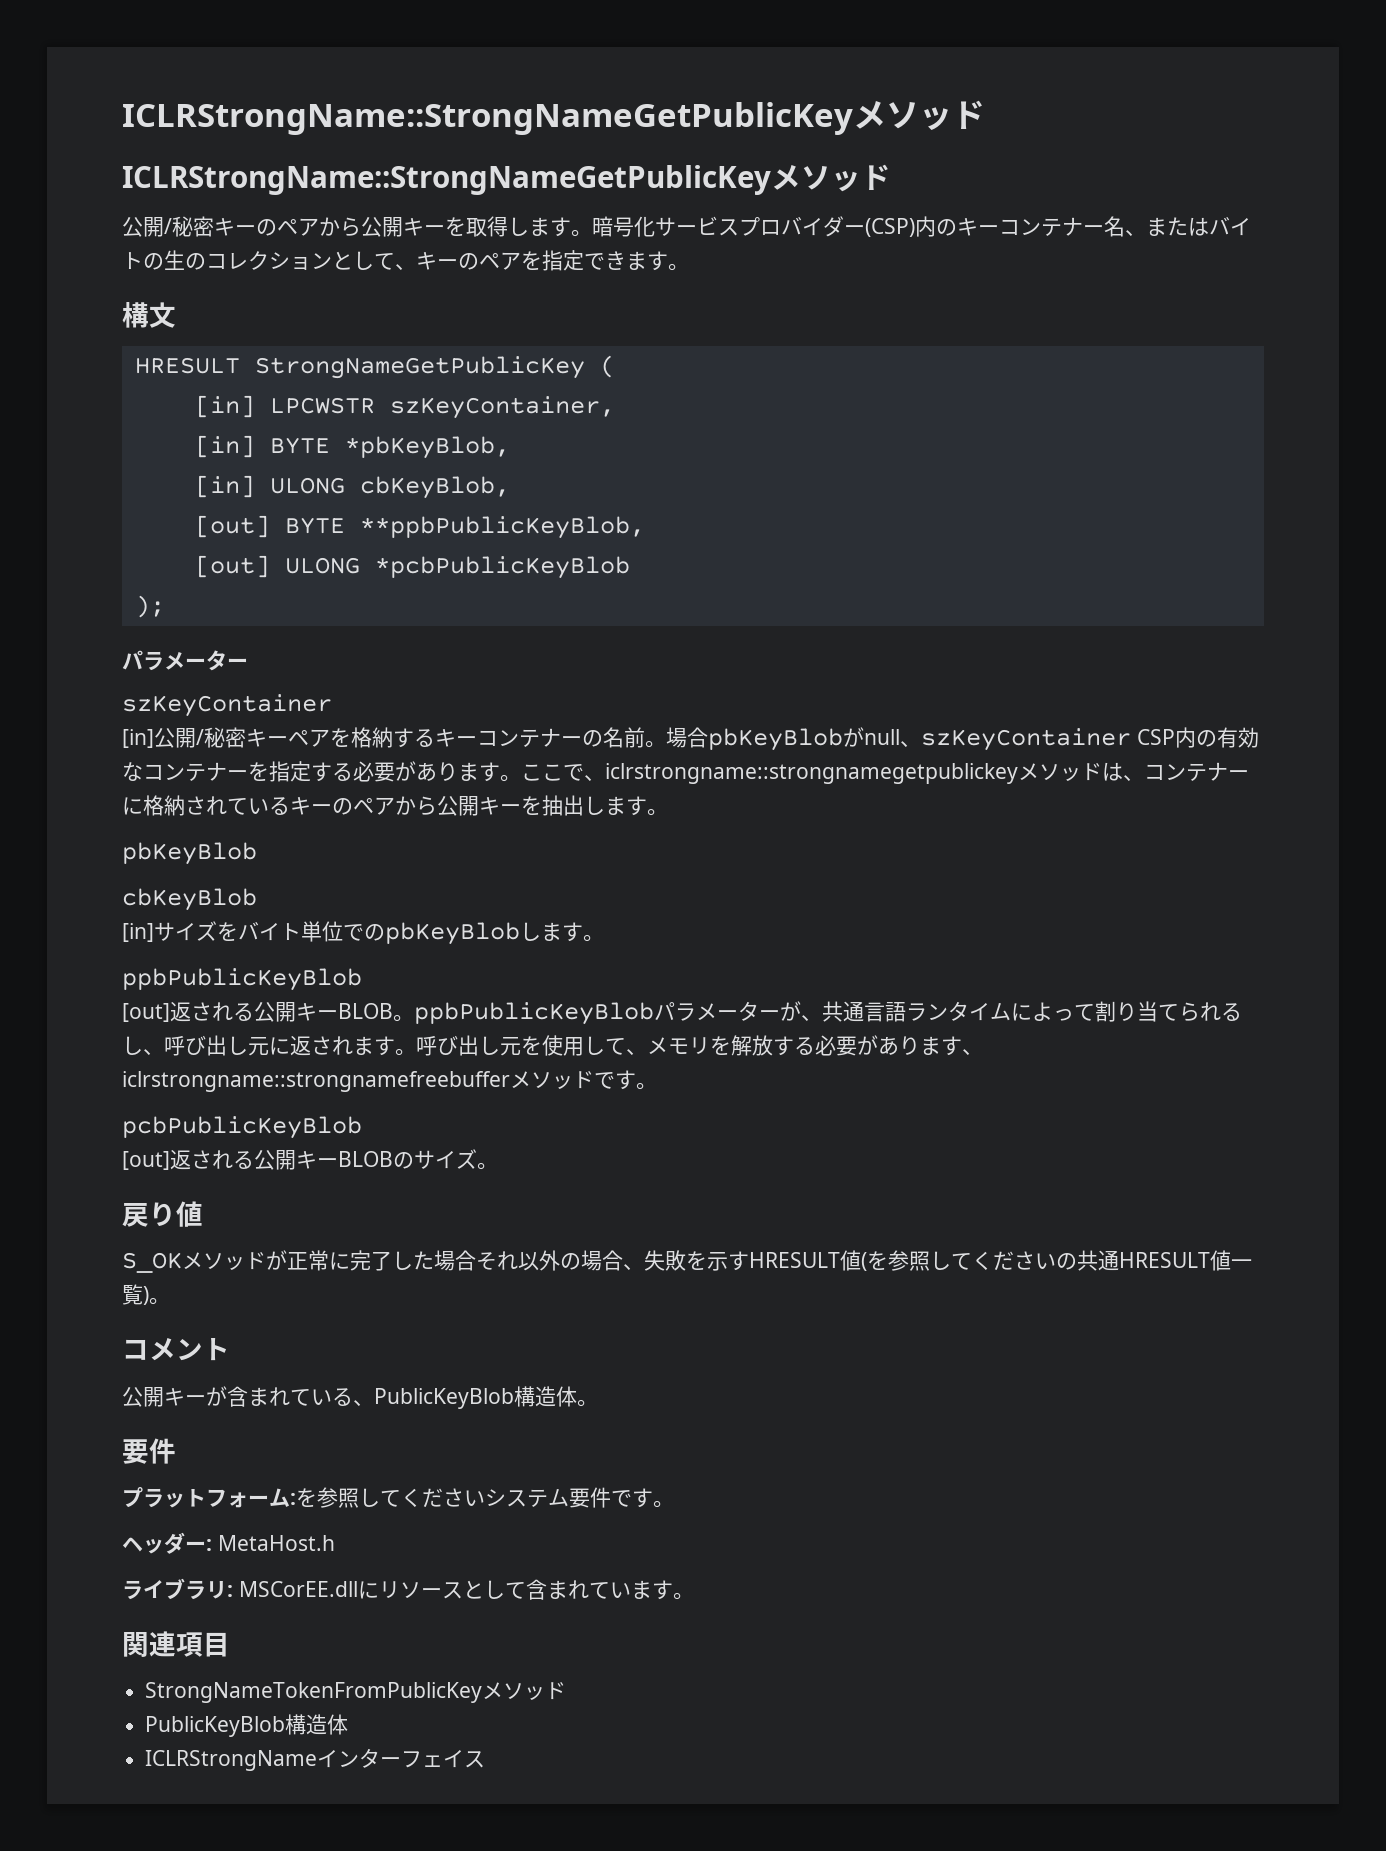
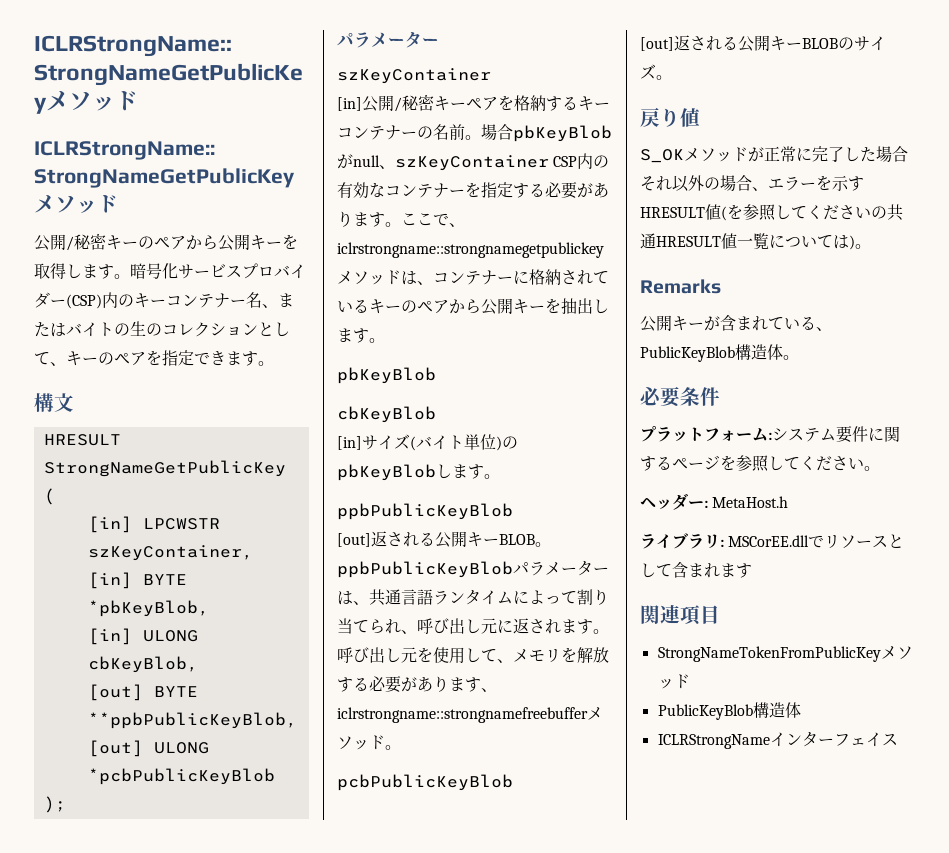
- [in]サイズをバイト単位でのpbKeyBlobします。
+ [in]サイズ(バイト単位)のpbKeyBlobします。
- [out]返される公開キーBLOB。ppbPublicKeyBlobパラメーターが、共通言語ランタイムによって割り当てられるし、呼び出し元に返されます。
+ [out]返される公開キーBLOB。ppbPublicKeyBlobパラメーターは、共通言語ランタイムによって割り当てられ、呼び出し元に返されます。
- 呼び出し元を使用して、メモリを解放する必要があります、iclrstrongname::strongnamefreebufferメソッドです。
+ 呼び出し元を使用して、メモリを解放する必要があります、iclrstrongname::strongnamefreebufferメソッド。
- S_OKメソッドが正常に完了した場合それ以外の場合、失敗を示すHRESULT値(を参照してくださいの共通HRESULT値一覧)。
+ S_OKメソッドが正常に完了した場合それ以外の場合、エラーを示すHRESULT値(を参照してくださいの共通HRESULT値一覧については)。
- コメント
+ Remarks
  公開キーが含まれている、PublicKeyBlob構造体。
- 要件
+ 必要条件
- プラットフォーム:を参照してくださいシステム要件です。
+ プラットフォーム:システム要件に関するページを参照してください。
- ライブラリ: MSCorEE.dllにリソースとして含まれています。
+ ライブラリ: MSCorEE.dllでリソースとして含まれます

